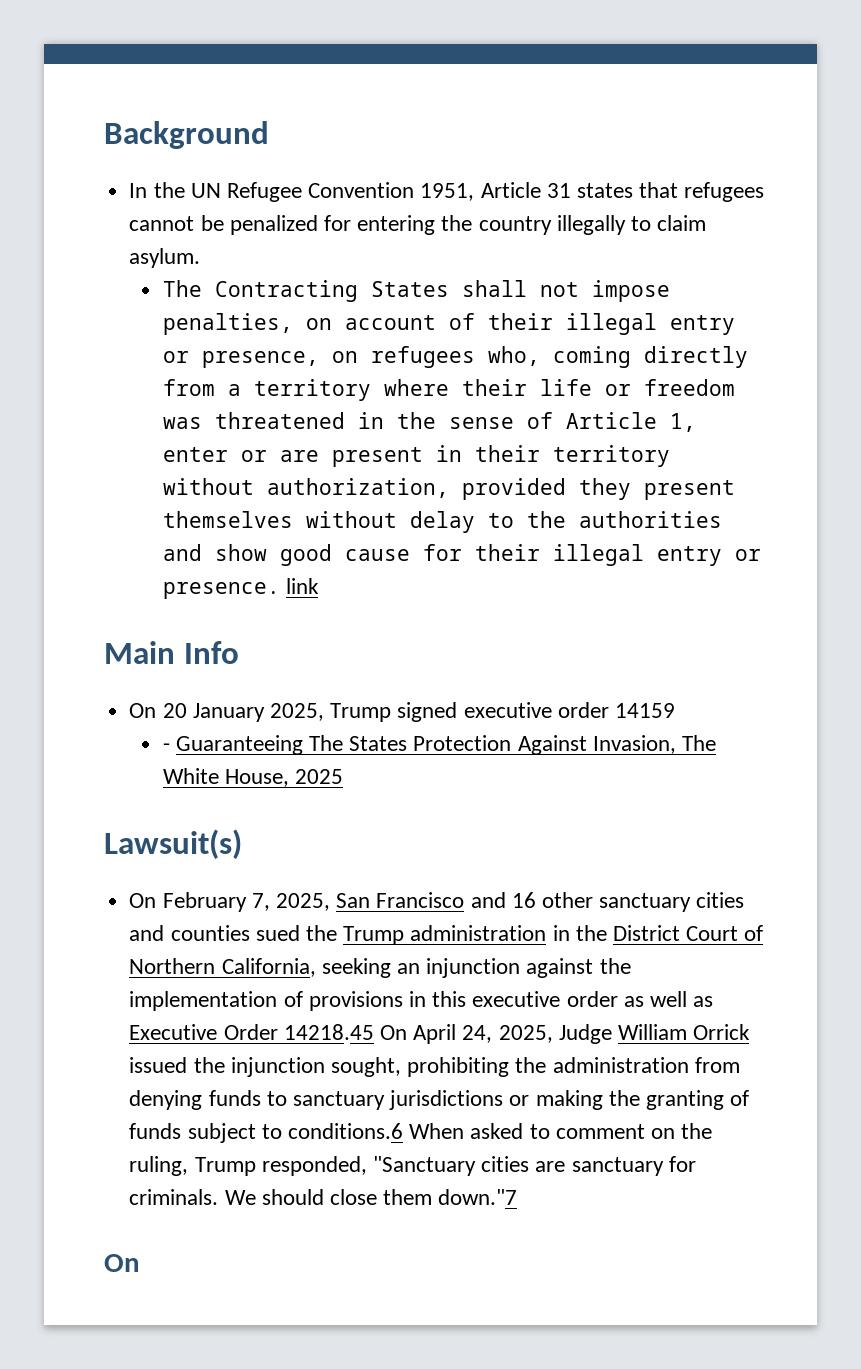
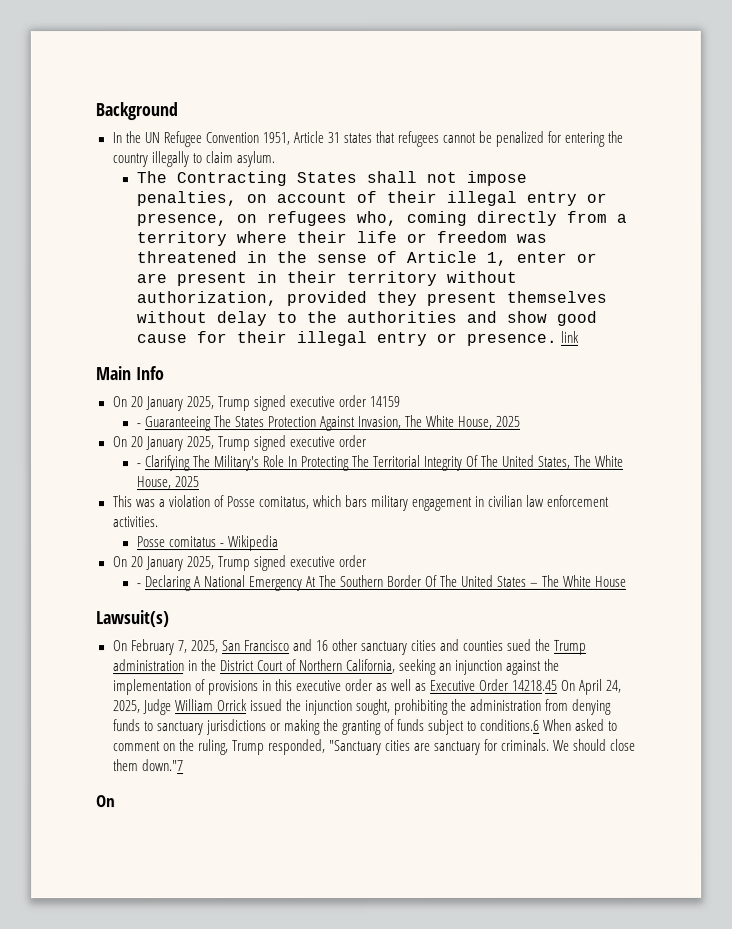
  - Guaranteeing The States Protection Against Invasion, The White House, 2025
+ On 20 January 2025, Trump signed executive order
+ - Clarifying The Military's Role In Protecting The Territorial Integrity Of The United States, The White House, 2025
+ This was a violation of Posse comitatus, which bars military engagement in civilian law enforcement activities.
+ Posse comitatus - Wikipedia
+ On 20 January 2025, Trump signed executive order
+ - Declaring A National Emergency At The Southern Border Of The United States – The White House

